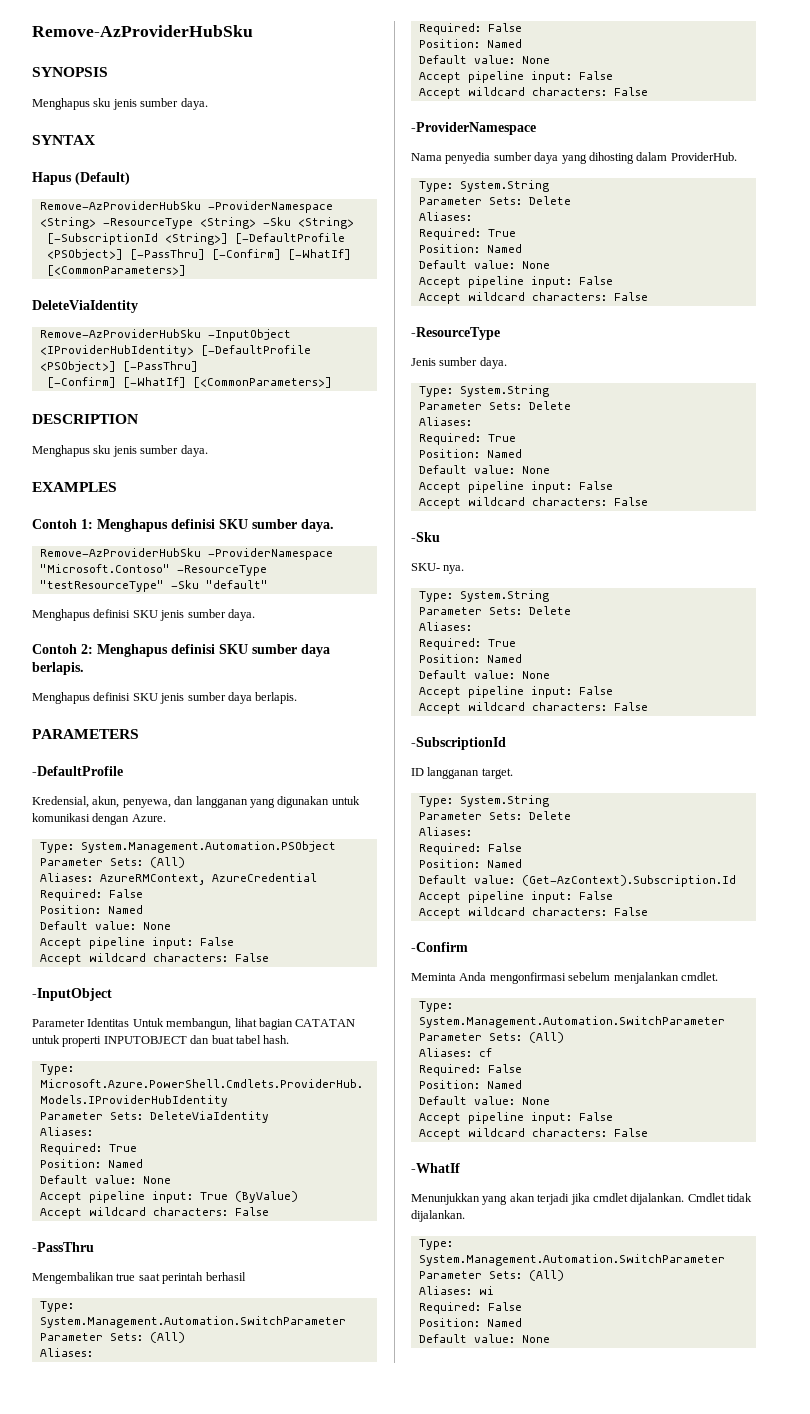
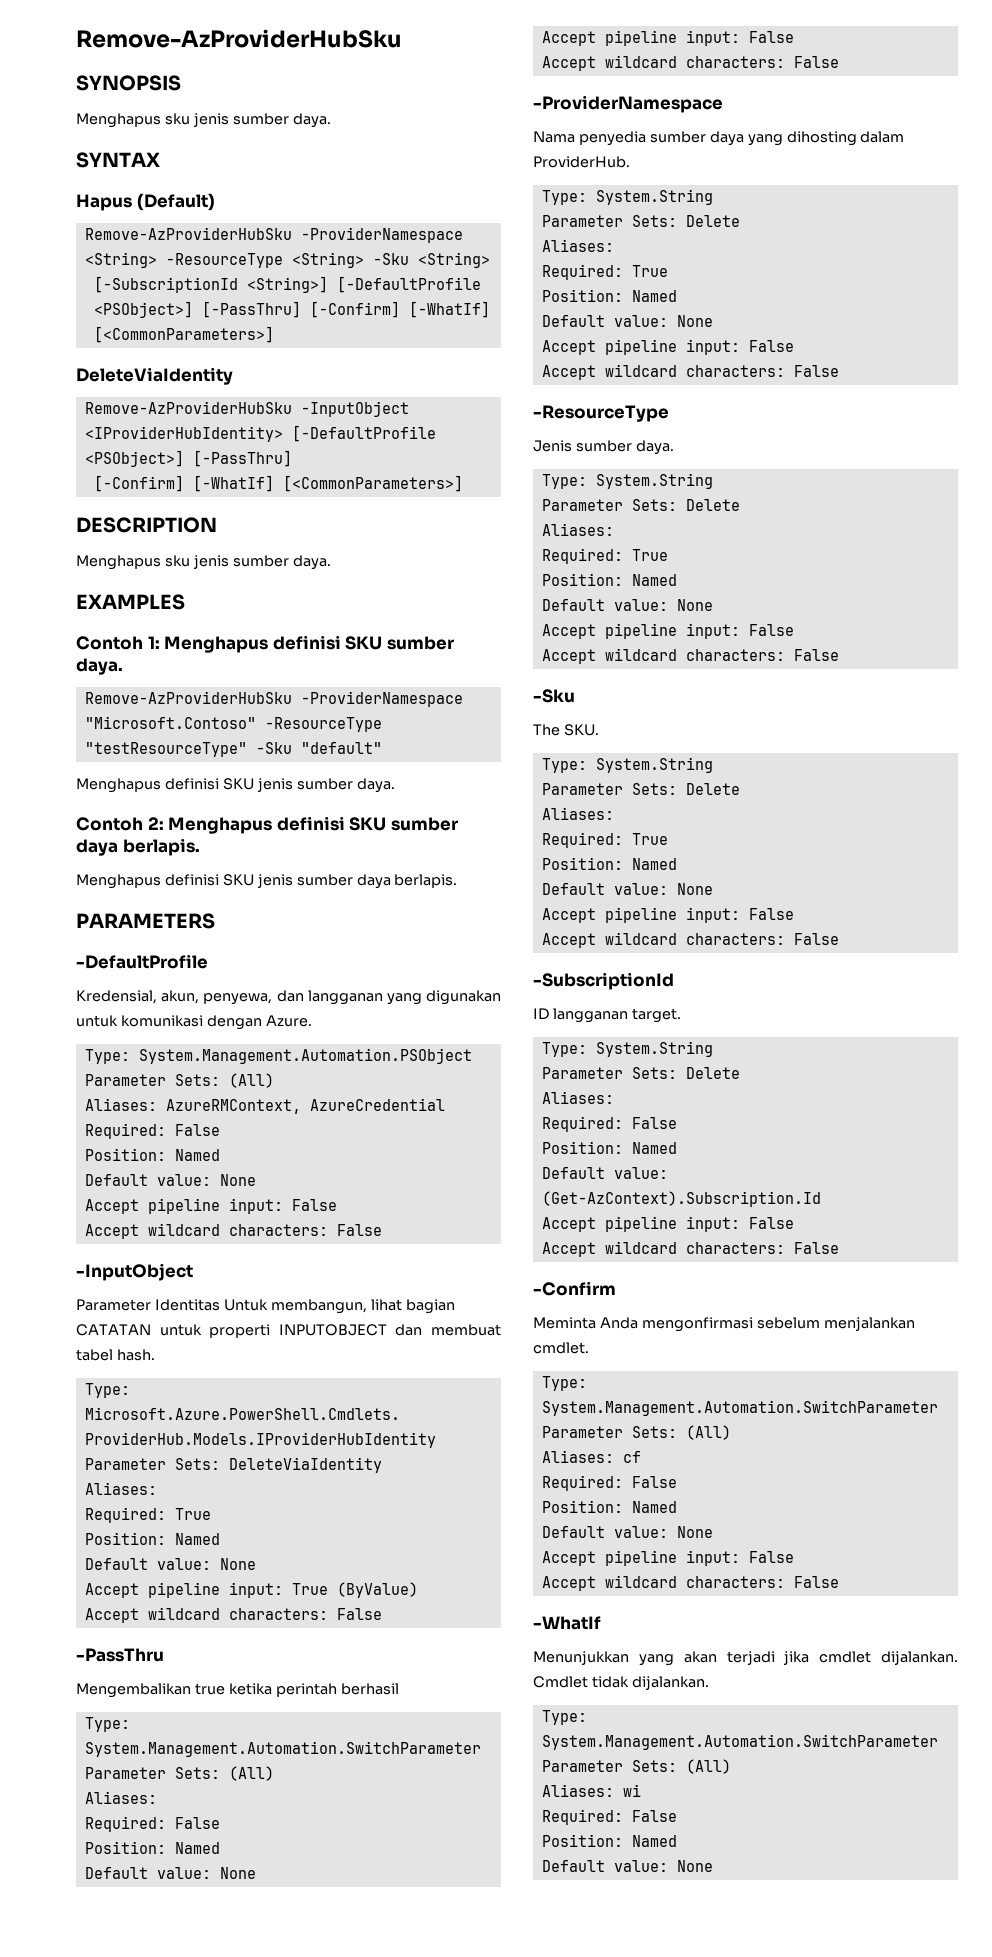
- Parameter Identitas Untuk membangun, lihat bagian CATATAN untuk properti INPUTOBJECT dan buat tabel hash.
+ Parameter Identitas Untuk membangun, lihat bagian CATATAN untuk properti INPUTOBJECT dan membuat tabel hash.
- Mengembalikan true saat perintah berhasil
+ Mengembalikan true ketika perintah berhasil
- SKU- nya.
+ The SKU.

